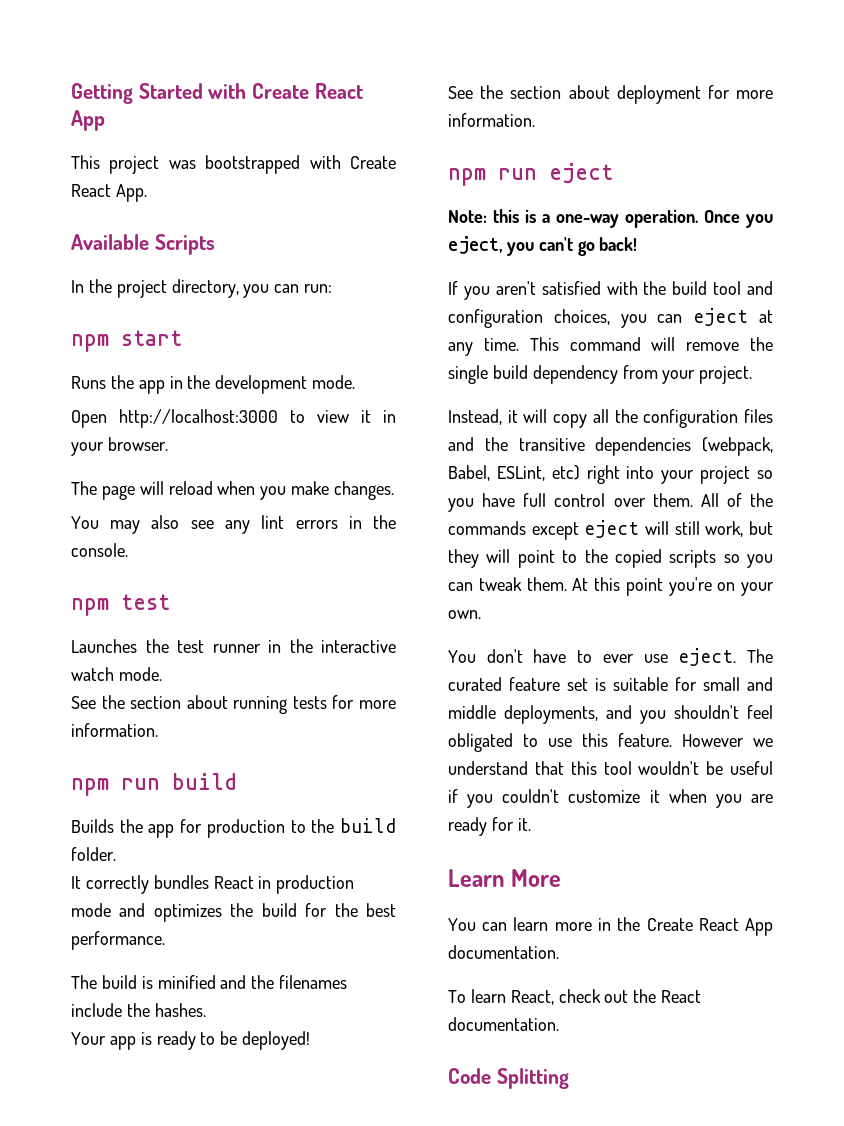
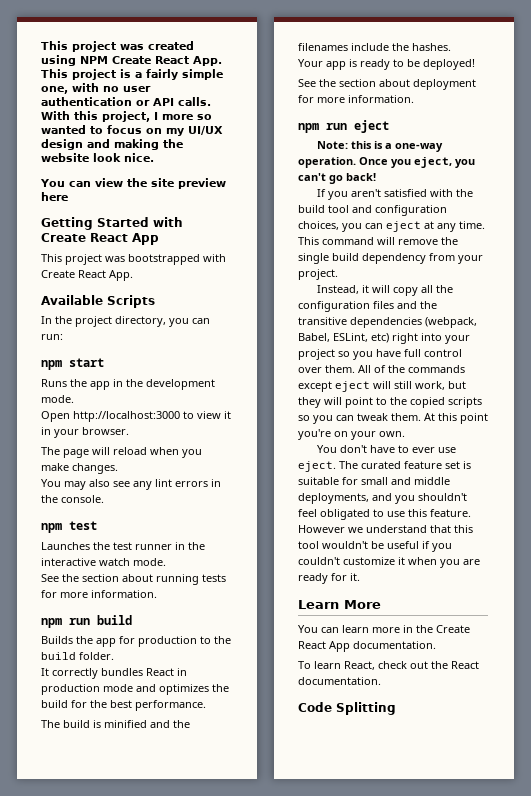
+ This project was created using NPM Create React App. This project is a fairly simple one, with no user authentication or API calls. With this project, I more so wanted to focus on my UI/UX design and making the website look nice.
+ You can view the site preview here

